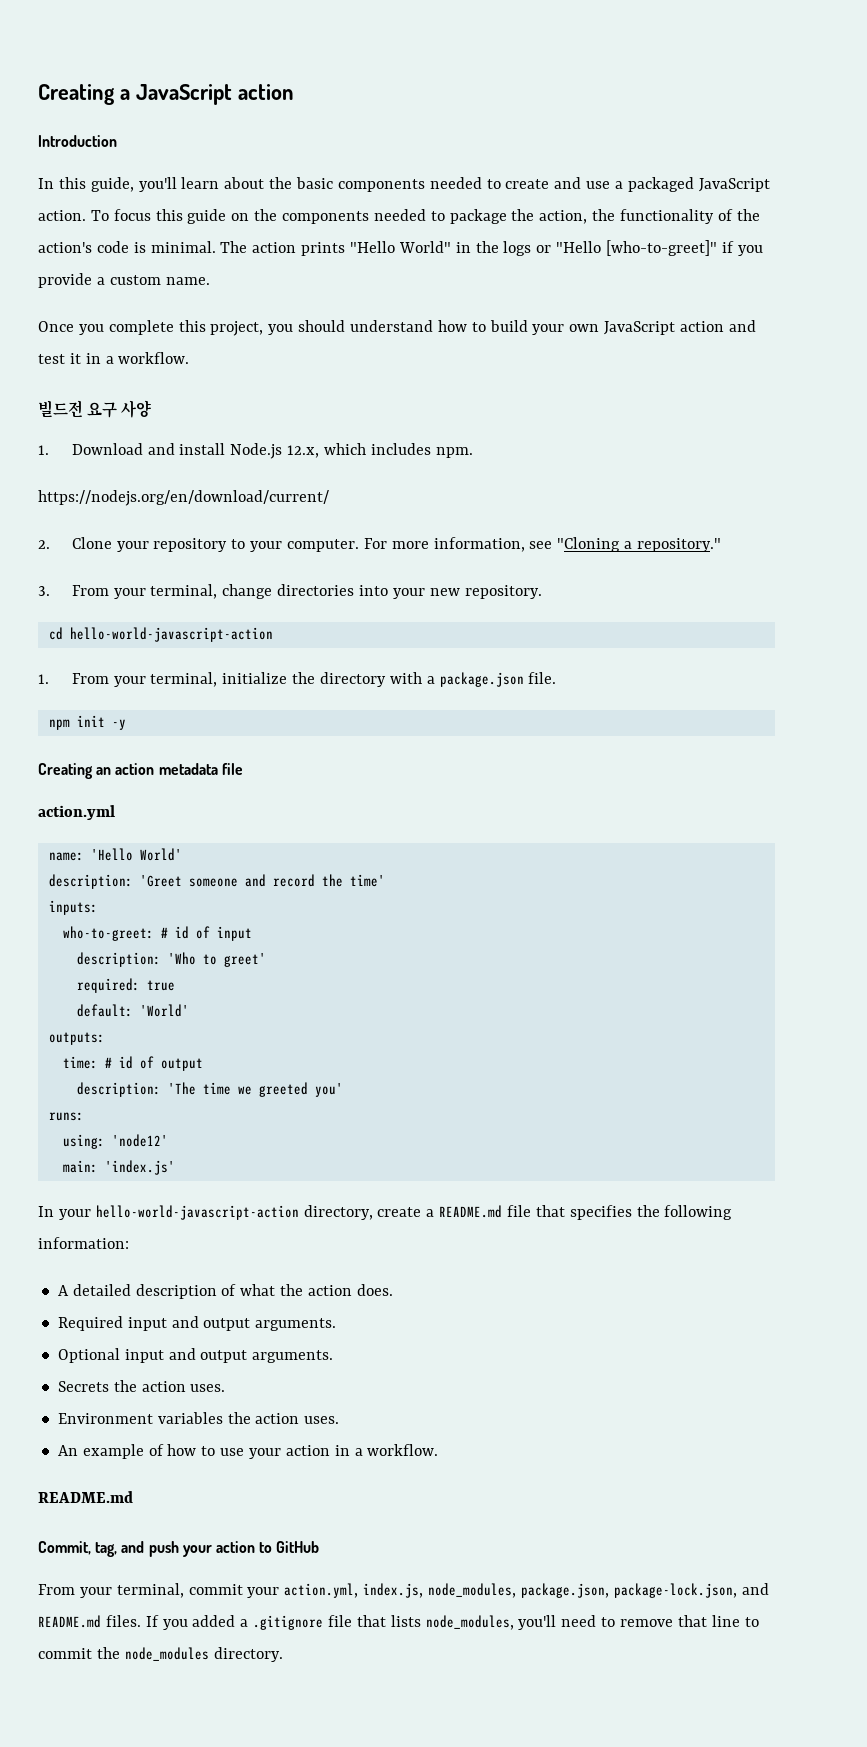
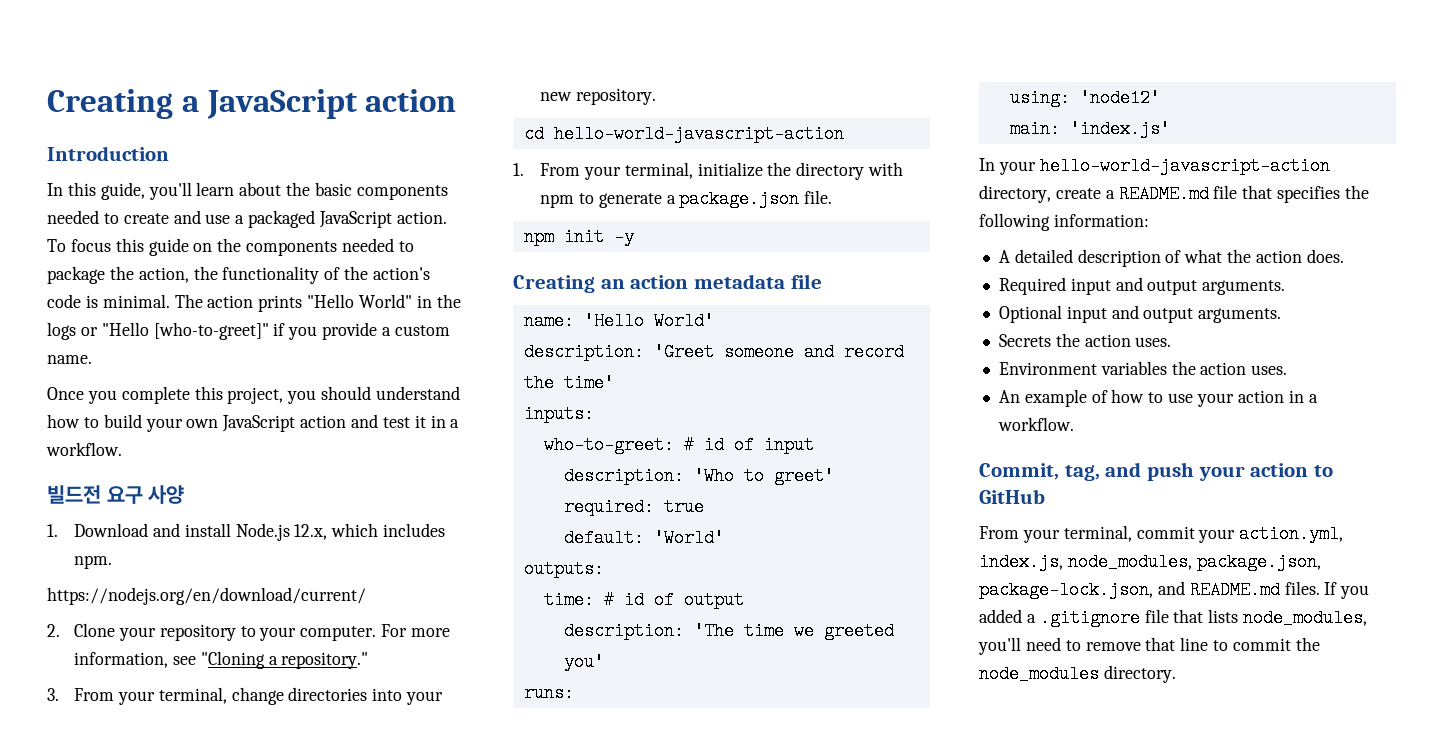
- 1. From your terminal, initialize the directory with a package.json file.
+ 1. From your terminal, initialize the directory with npm to generate a package.json file.
- action.yml
  An example of how to use your action in a workflow.
- README.md

